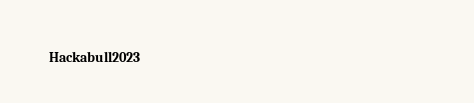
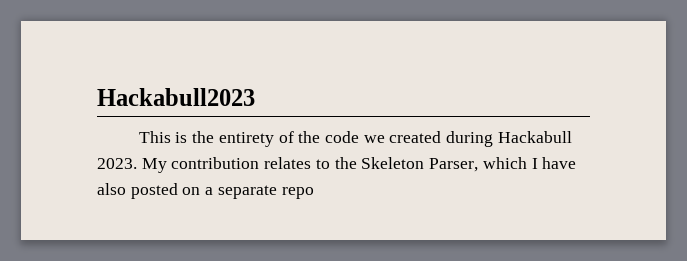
+ This is the entirety of the code we created during Hackabull 2023. My contribution relates to the Skeleton Parser, which I have also posted on a separate repo

